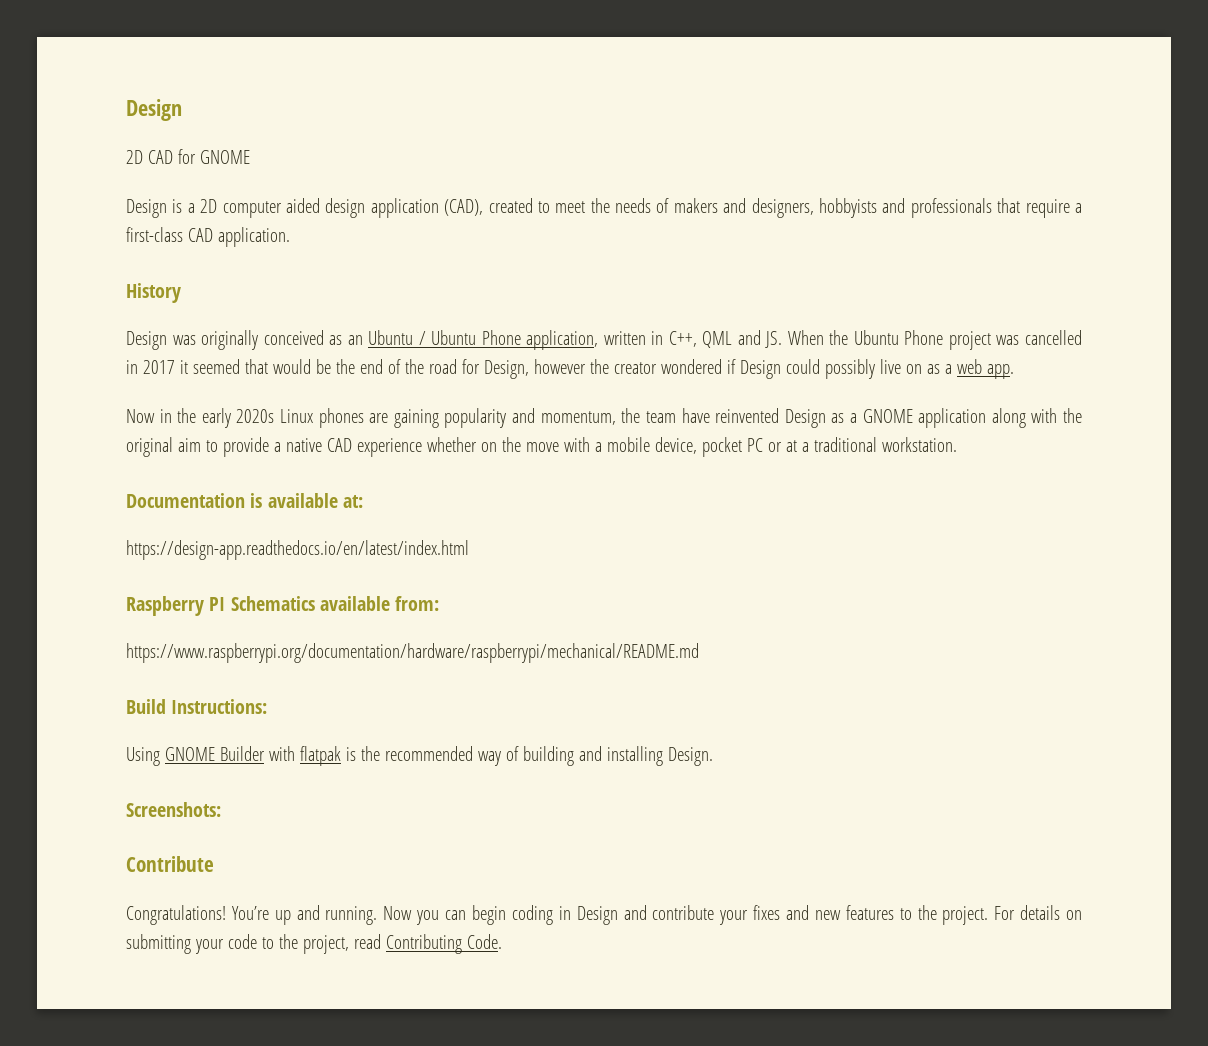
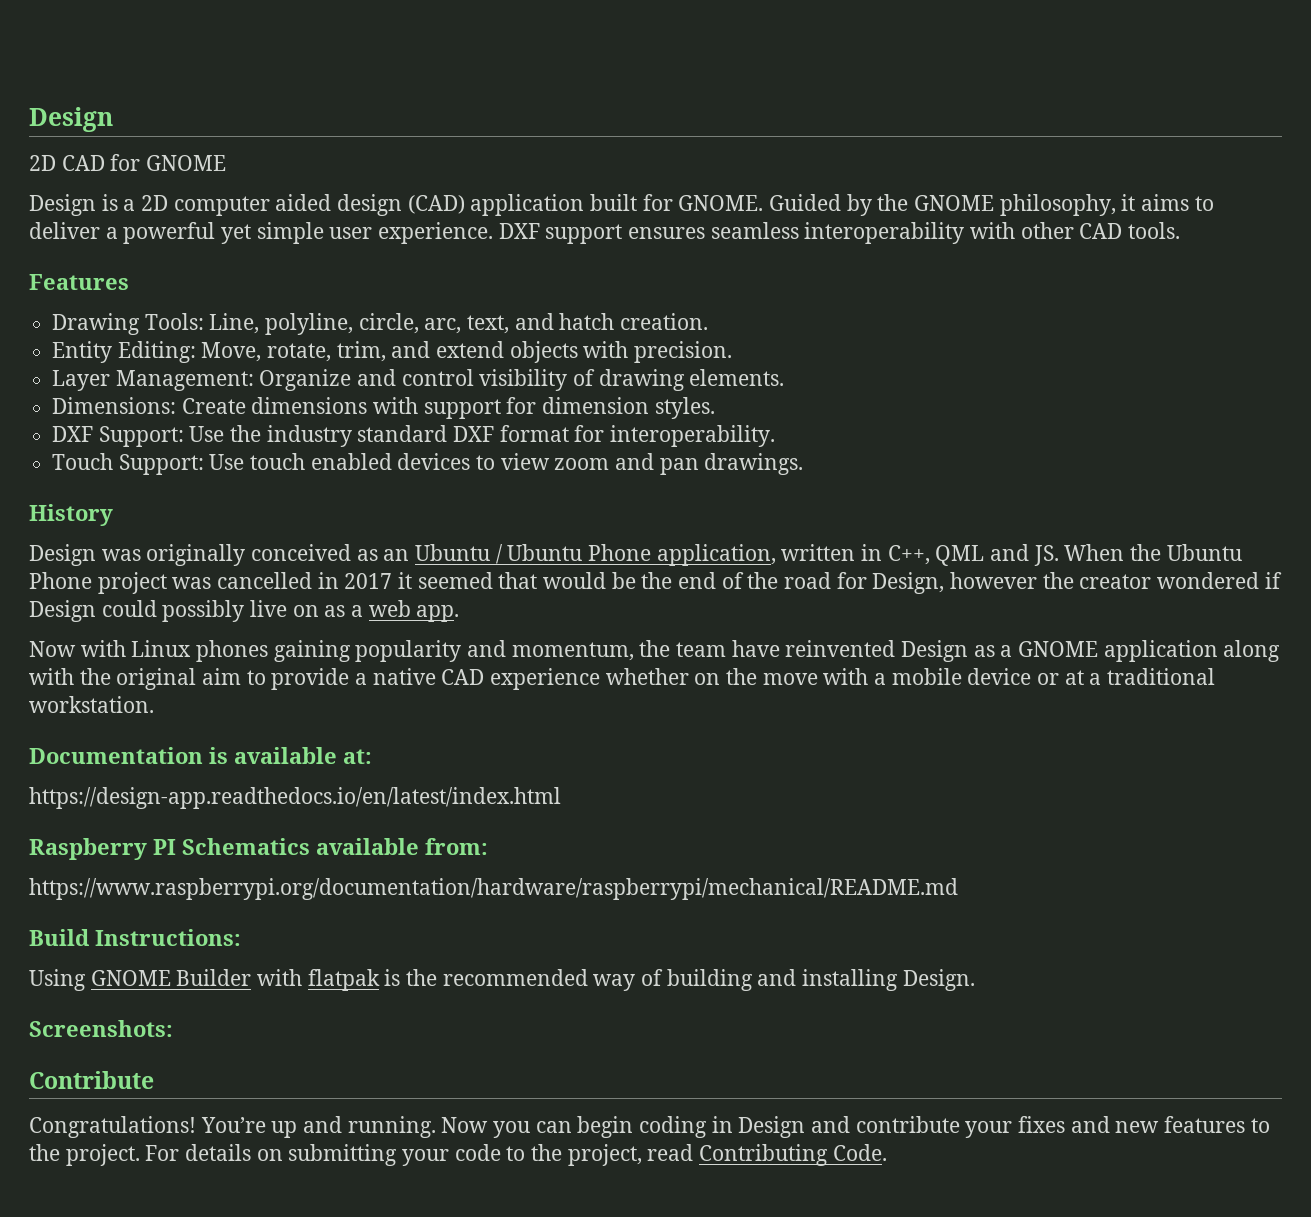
- Design is a 2D computer aided design application (CAD), created to meet the needs of makers and designers, hobbyists and professionals that require a first-class CAD application.
+ Design is a 2D computer aided design (CAD) application built for GNOME. Guided by the GNOME philosophy, it aims to deliver a powerful yet simple user experience. DXF support ensures seamless interoperability with other CAD tools.
+ Features
+ Drawing Tools: Line, polyline, circle, arc, text, and hatch creation.
+ Entity Editing: Move, rotate, trim, and extend objects with precision.
+ Layer Management: Organize and control visibility of drawing elements.
+ Dimensions: Create dimensions with support for dimension styles.
+ DXF Support: Use the industry standard DXF format for interoperability.
+ Touch Support: Use touch enabled devices to view zoom and pan drawings.
- Now in the early 2020s Linux phones are gaining popularity and momentum, the team have reinvented Design as a GNOME application along with the original aim to provide a native CAD experience whether on the move with a mobile device, pocket PC or at a traditional workstation.
+ Now with Linux phones gaining popularity and momentum, the team have reinvented Design as a GNOME application along with the original aim to provide a native CAD experience whether on the move with a mobile device or at a traditional workstation.

